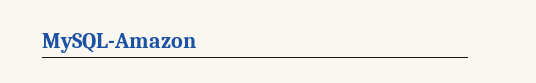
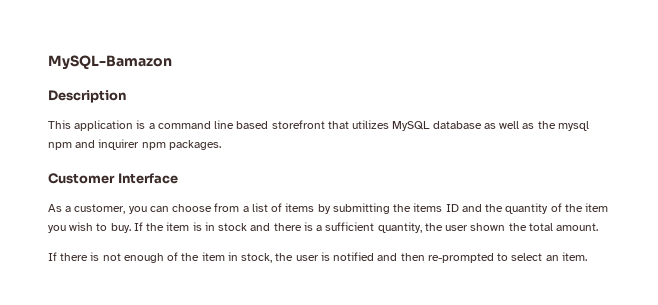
- MySQL-Amazon
+ MySQL-Bamazon
+ Description
+ This application is a command line based storefront that utilizes MySQL database as well as the mysql npm and inquirer npm packages.
+ Customer Interface
+ As a customer, you can choose from a list of items by submitting the items ID and the quantity of the item you wish to buy. If the item is in stock and there is a sufficient quantity, the user shown the total amount.
+ If there is not enough of the item in stock, the user is notified and then re-prompted to select an item.

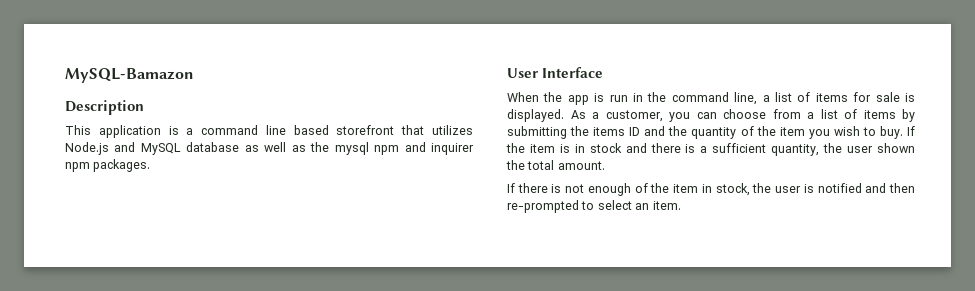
- This application is a command line based storefront that utilizes MySQL database as well as the mysql npm and inquirer npm packages.
+ This application is a command line based storefront that utilizes Node.js and MySQL database as well as the mysql npm and inquirer npm packages.
- Customer Interface
+ User Interface
+ When the app is run in the command line, a list of items for sale is displayed.

